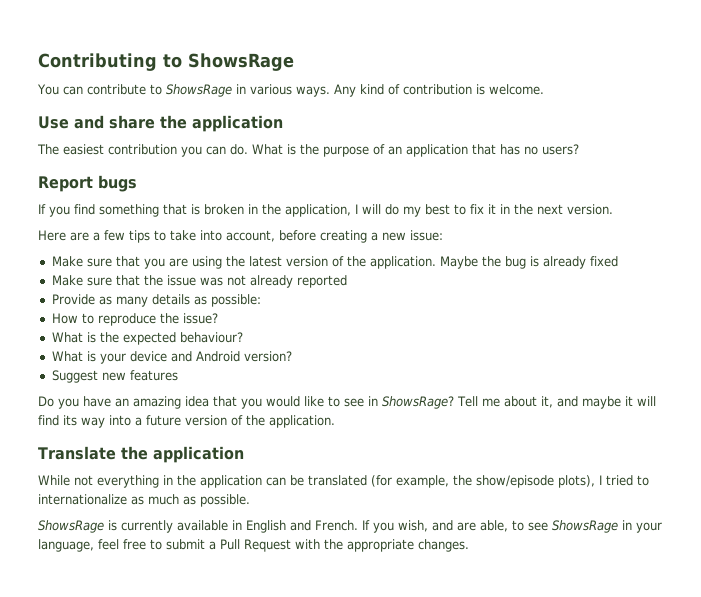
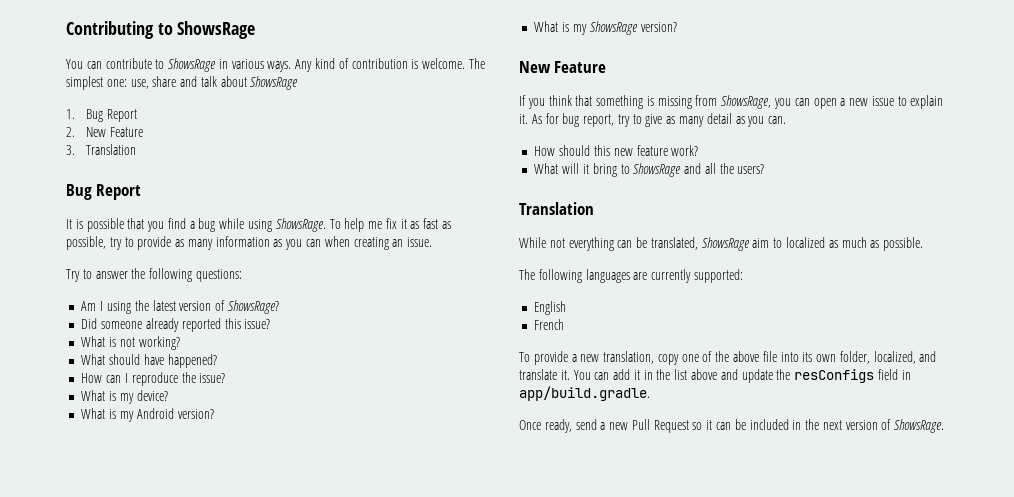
- Any kind of contribution is welcome.
- Use and share the application
- The easiest contribution you can do. What is the purpose of an application that has no users?
- Report bugs
- If you find something that is broken in the application, I will do my best to fix it in the next version.
- Here are a few tips to take into account, before creating a new issue:
- Make sure that you are using the latest version of the application. Maybe the bug is already fixed
- Make sure that the issue was not already reported
- Provide as many details as possible:
- How to reproduce the issue?
+ Any kind of contribution is welcome. The simplest one: use, share and talk about ShowsRage
+ 1. Bug Report
+ 2. New Feature
+ 3. Translation
+ Bug Report
+ It is possible that you find a bug while using ShowsRage. To help me fix it as fast as possible, try to provide as many information as you can when creating an issue.
+ Try to answer the following questions:
+ Am I using the latest version of ShowsRage?
+ Did someone already reported this issue?
+ What is not working?
+ What should have happened?
+ How can I reproduce the issue?
- What is the expected behaviour?
- What is your device and Android version?
+ What is my device?
+ What is my Android version?
- Suggest new features
- Do you have an amazing idea that you would like to see in ShowsRage? Tell me about it, and maybe it will find its way into a future version of the application.
- Translate the application
- While not everything in the application can be translated (for example, the show/episode plots), I tried to internationalize as much as possible.
- ShowsRage is currently available in English and French. If you wish, and are able, to see ShowsRage in your language, feel free to submit a Pull Request with the appropriate changes.
+ What is my ShowsRage version?
+ New Feature
+ If you think that something is missing from ShowsRage, you can open a new issue to explain it. As for bug report, try to give as many detail as you can.
+ How should this new feature work?
+ What will it bring to ShowsRage and all the users?
+ Translation
+ While not everything can be translated, ShowsRage aim to localized as much as possible.
+ The following languages are currently supported:
+ English
+ French
+ To provide a new translation, copy one of the above file into its own folder, localized, and translate it. You can add it in the list above and update the resConfigs field in app/build.gradle.
+ Once ready, send a new Pull Request so it can be included in the next version of ShowsRage.

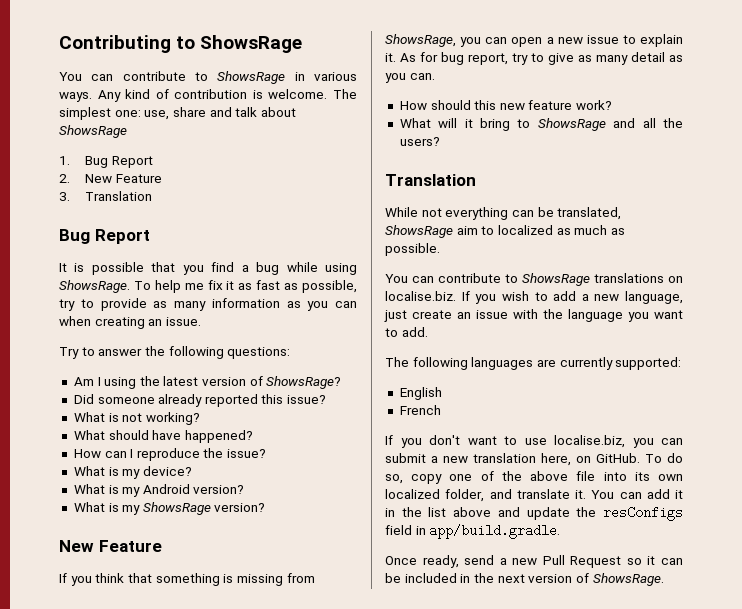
+ You can contribute to ShowsRage translations on localise.biz. If you wish to add a new language, just create an issue with the language you want to add.
- To provide a new translation, copy one of the above file into its own folder, localized, and translate it.
+ If you don't want to use localise.biz, you can submit a new translation here, on GitHub. To do so, copy one of the above file into its own localized folder, and translate it.

